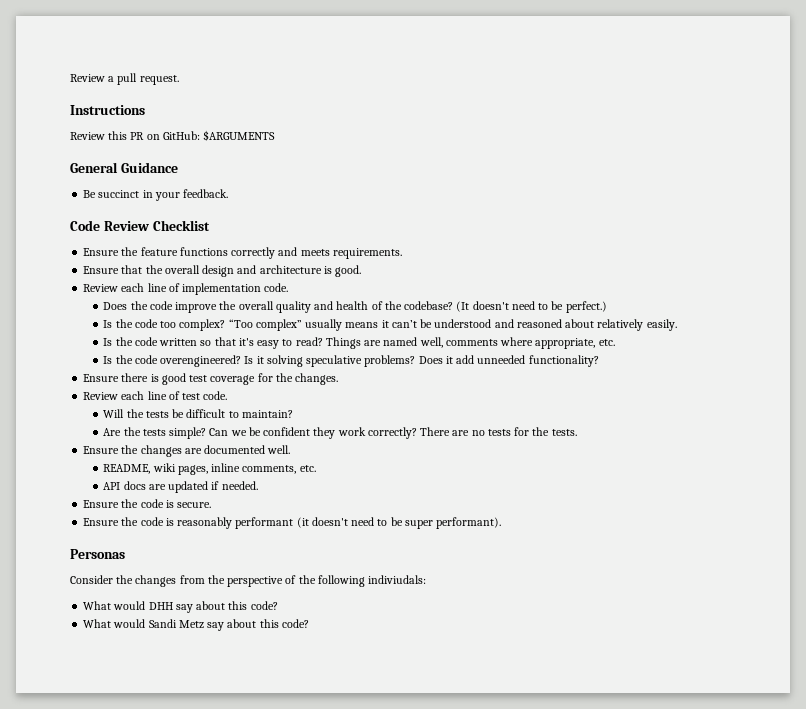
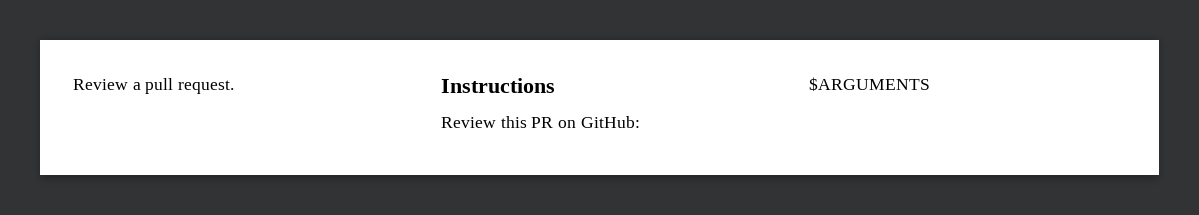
- General Guidance
- Be succinct in your feedback.
- Code Review Checklist
- Ensure the feature functions correctly and meets requirements.
- Ensure that the overall design and architecture is good.
- Review each line of implementation code.
- Does the code improve the overall quality and health of the codebase? (It doesn't need to be perfect.)
- Is the code too complex? “Too complex” usually means it can’t be understood and reasoned about relatively easily.
- Is the code written so that it's easy to read? Things are named well, comments where appropriate, etc.
- Is the code overengineered? Is it solving speculative problems? Does it add unneeded functionality?
- Ensure there is good test coverage for the changes.
- Review each line of test code.
- Will the tests be difficult to maintain?
- Are the tests simple? Can we be confident they work correctly? There are no tests for the tests.
- Ensure the changes are documented well.
- README, wiki pages, inline comments, etc.
- API docs are updated if needed.
- Ensure the code is secure.
- Ensure the code is reasonably performant (it doesn't need to be super performant).
- Personas
- Consider the changes from the perspective of the following indiviudals:
- What would DHH say about this code?
- What would Sandi Metz say about this code?

